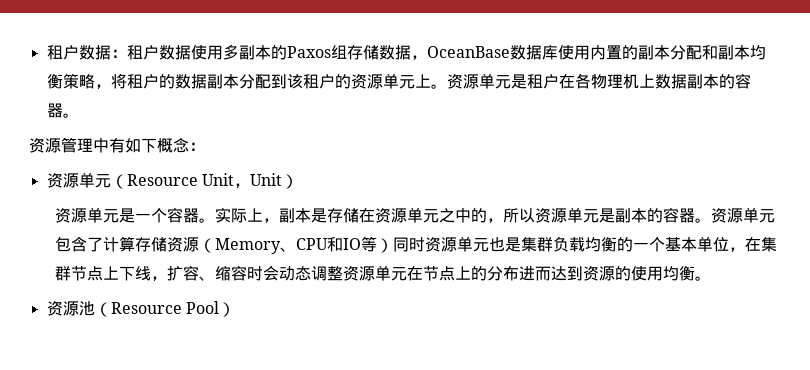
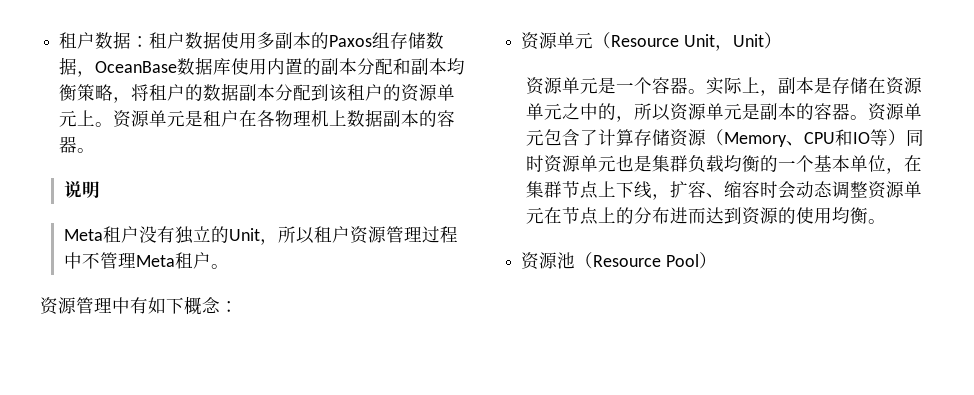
+ 说明
+ Meta租户没有独立的Unit，所以租户资源管理过程中不管理Meta租户。

